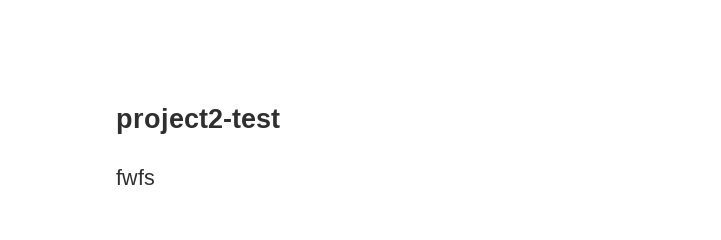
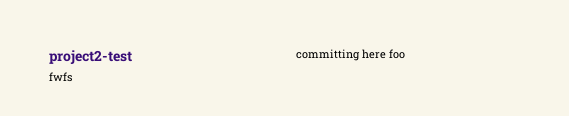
+ committing here foo

